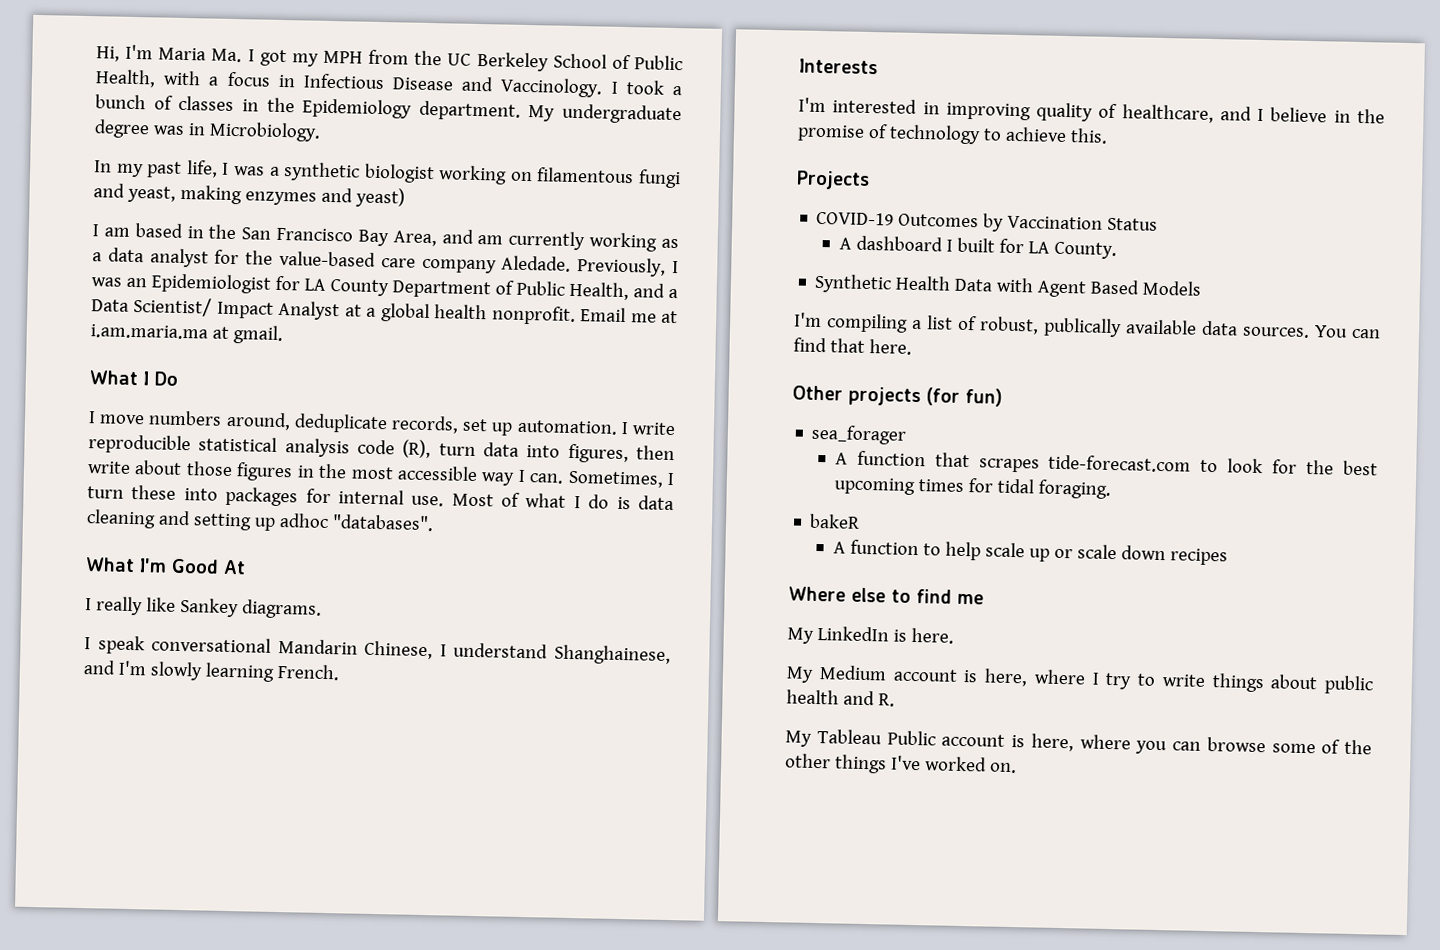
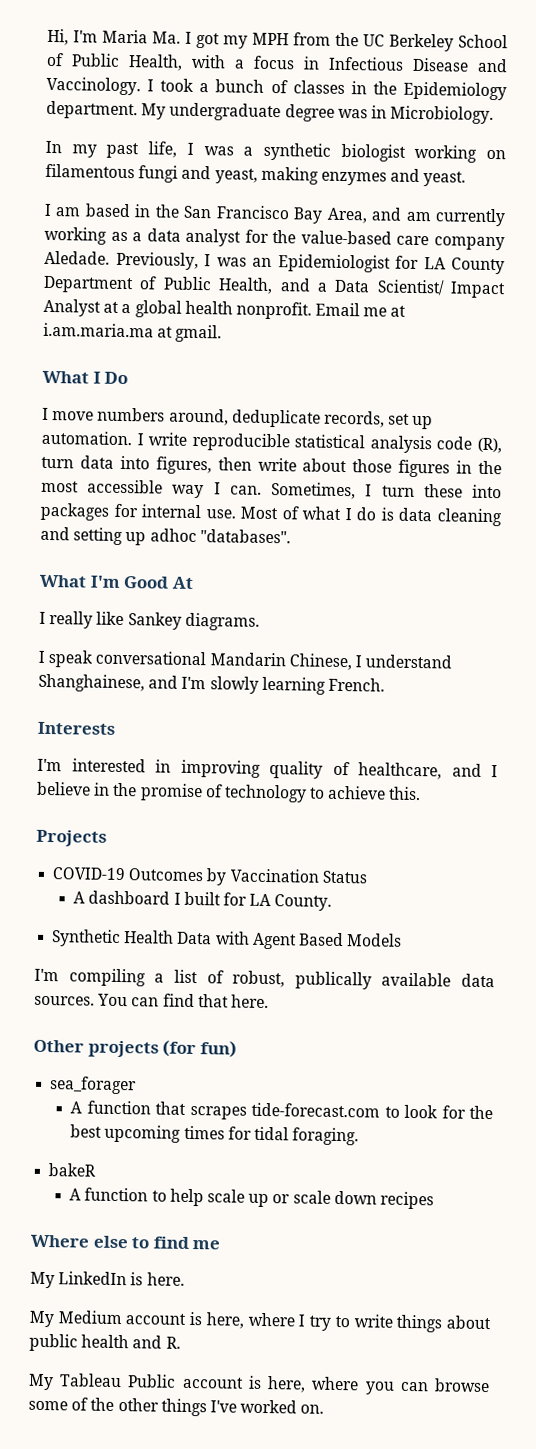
- In my past life, I was a synthetic biologist working on filamentous fungi and yeast, making enzymes and yeast)
+ In my past life, I was a synthetic biologist working on filamentous fungi and yeast, making enzymes and yeast.

